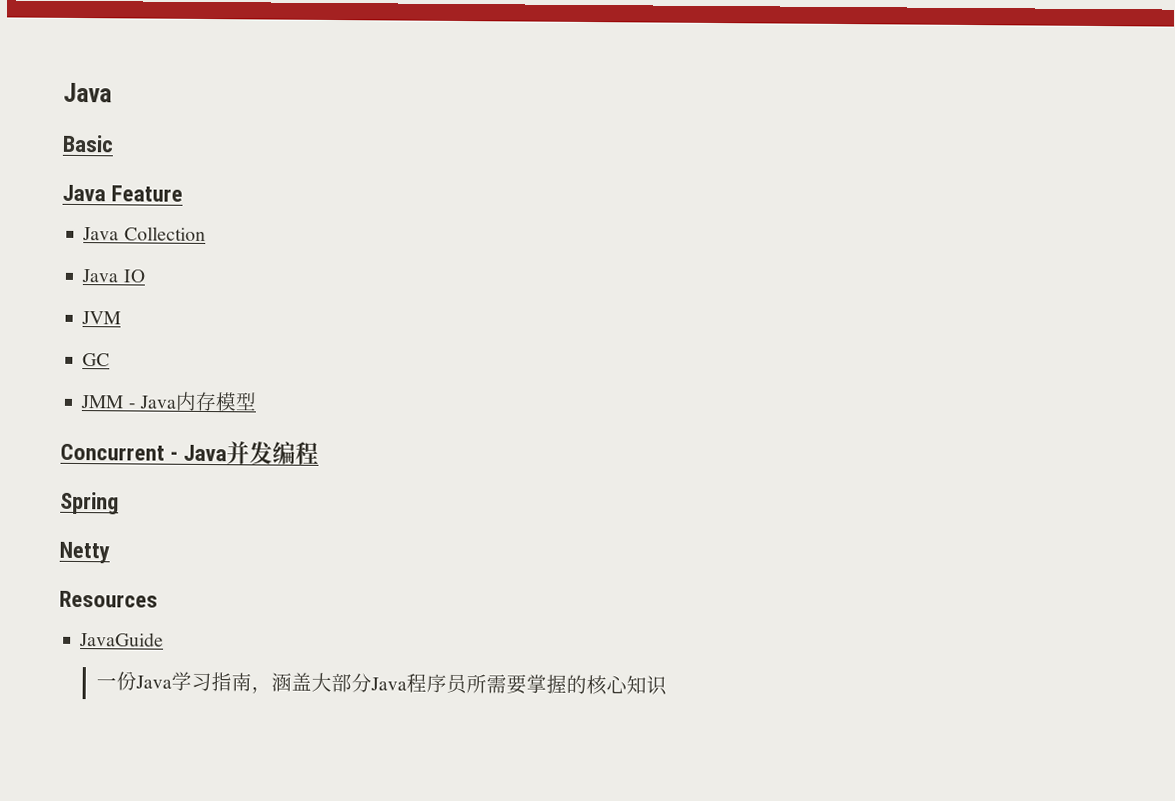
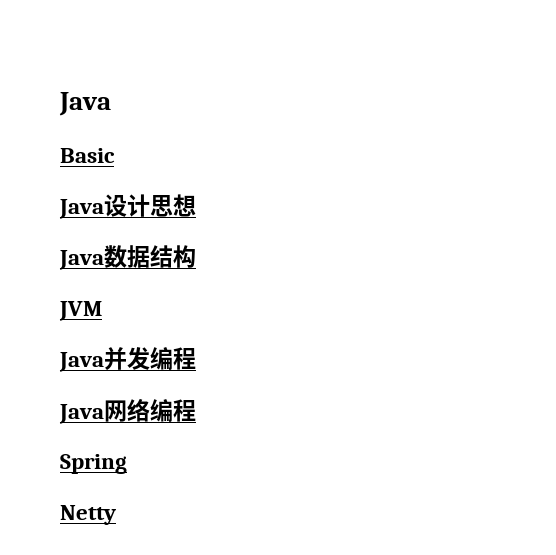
- Java Feature
- Java Collection
- Java IO
+ Java设计思想
+ Java数据结构
  JVM
- GC
- JMM - Java内存模型
- Concurrent - Java并发编程
+ Java并发编程
+ Java网络编程
- Resources
- JavaGuide
- 一份Java学习指南，涵盖大部分Java程序员所需要掌握的核心知识

